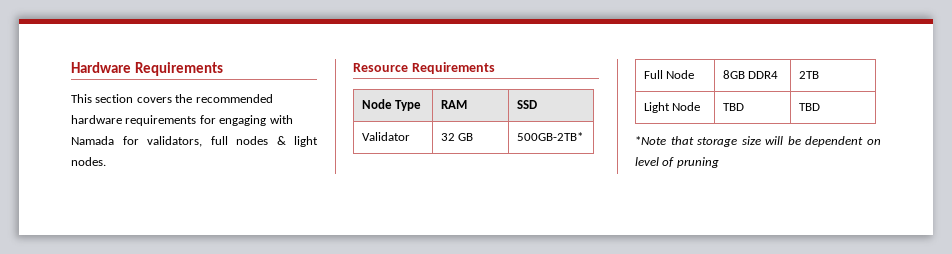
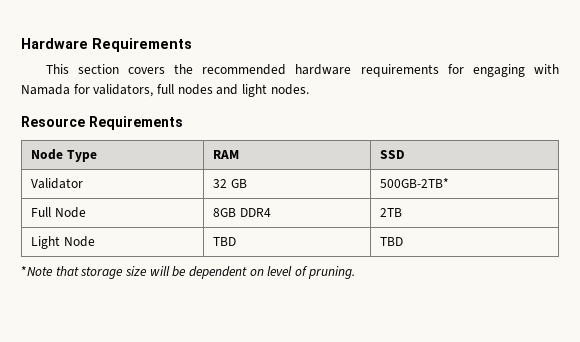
- This section covers the recommended hardware requirements for engaging with Namada for validators, full nodes & light nodes.
+ This section covers the recommended hardware requirements for engaging with Namada for validators, full nodes and light nodes.
- *Note that storage size will be dependent on level of pruning
+ *Note that storage size will be dependent on level of pruning.

